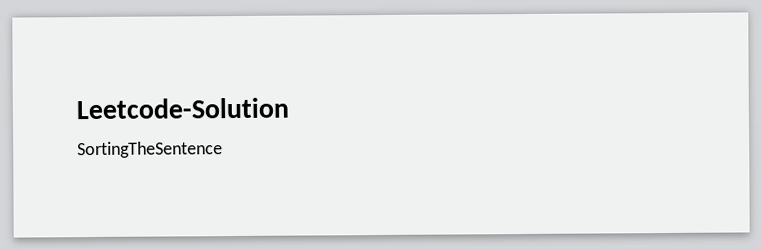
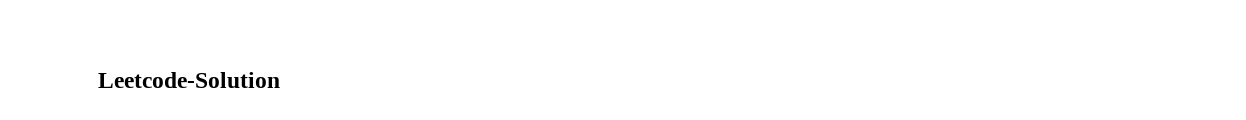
- SortingTheSentence

